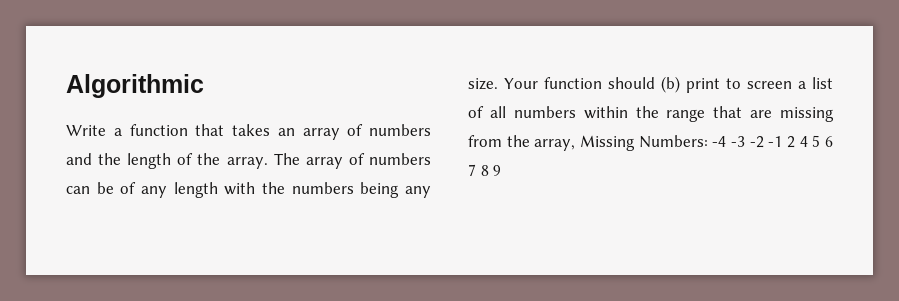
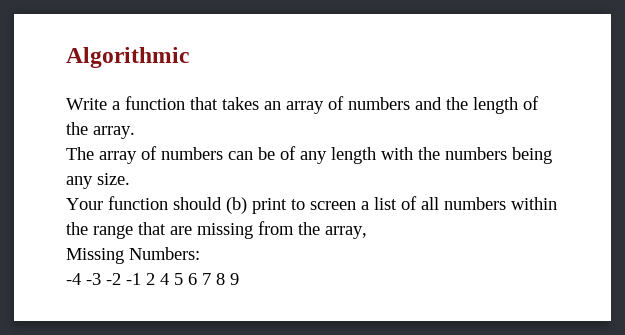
- Write a function that takes an array of numbers and the length of the array. The array of numbers can be of any length with the numbers being any size. Your function should (b) print to screen a list of all numbers within the range that are missing from the array, Missing Numbers: -4 -3 -2 -1 2 4 5 6 7 8 9
+ Write a function that takes an array of numbers and the length of the array.
+ The array of numbers can be of any length with the numbers being any size.
+ Your function should (b) print to screen a list of all numbers within the range that are missing from the array,
+ Missing Numbers:
+ -4 -3 -2 -1 2 4 5 6 7 8 9

